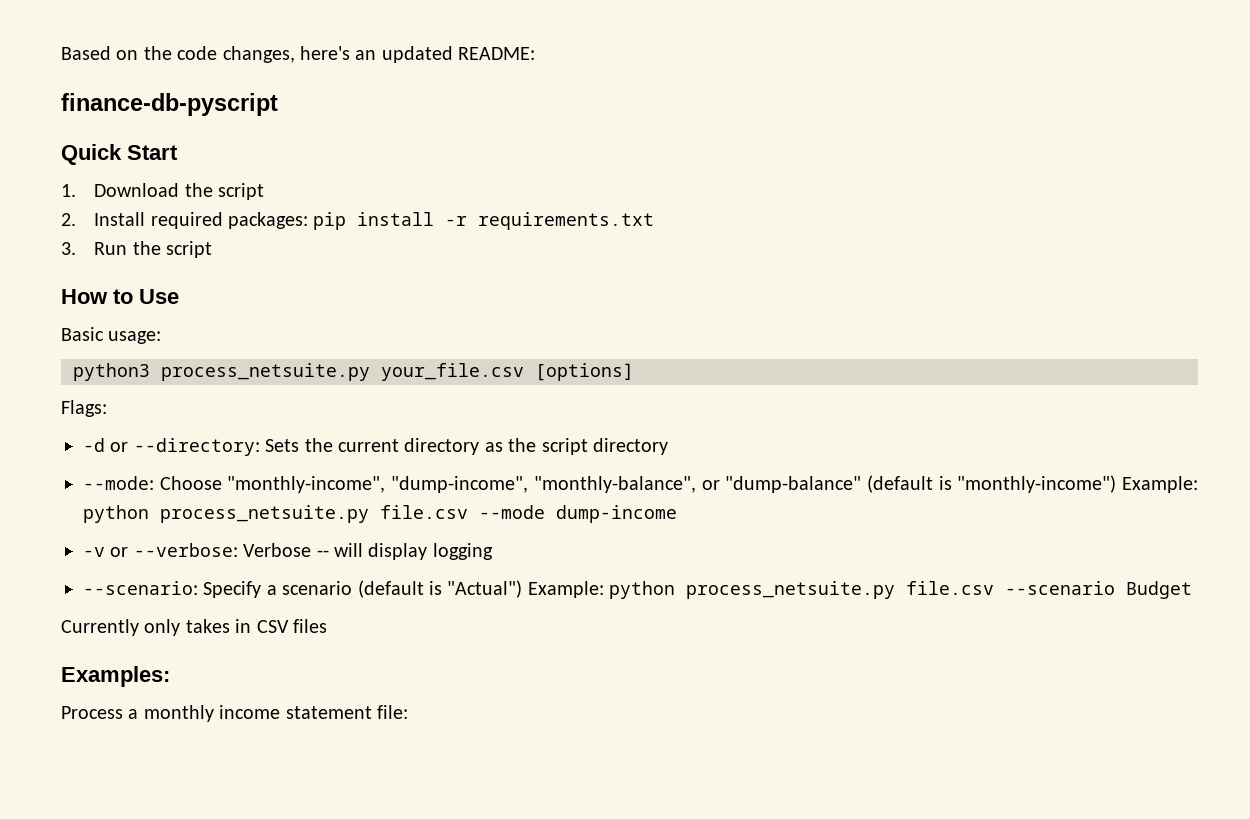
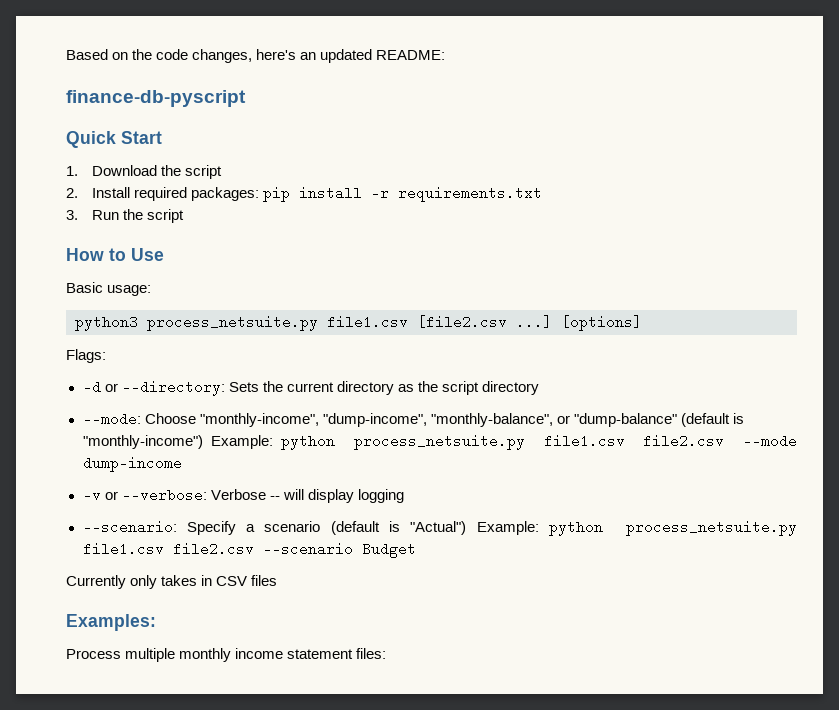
- python3 process_netsuite.py your_file.csv [options]
+ python3 process_netsuite.py file1.csv [file2.csv ...] [options]
- --mode: Choose "monthly-income", "dump-income", "monthly-balance", or "dump-balance" (default is "monthly-income") Example: python process_netsuite.py file.csv --mode dump-income
+ --mode: Choose "monthly-income", "dump-income", "monthly-balance", or "dump-balance" (default is "monthly-income") Example: python process_netsuite.py file1.csv file2.csv --mode dump-income
- --scenario: Specify a scenario (default is "Actual") Example: python process_netsuite.py file.csv --scenario Budget
+ --scenario: Specify a scenario (default is "Actual") Example: python process_netsuite.py file1.csv file2.csv --scenario Budget
- Process a monthly income statement file:
+ Process multiple monthly income statement files:

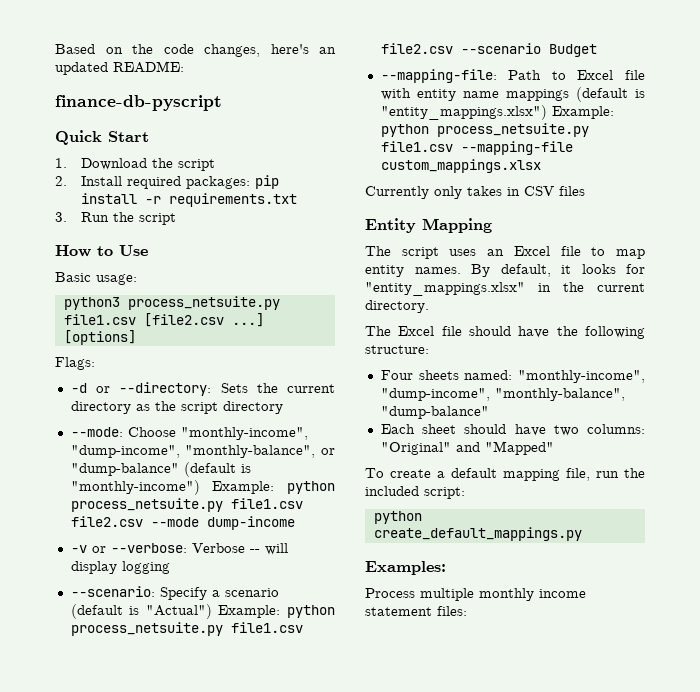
+ --mapping-file: Path to Excel file with entity name mappings (default is "entity_mappings.xlsx") Example: python process_netsuite.py file1.csv --mapping-file custom_mappings.xlsx
+ Entity Mapping
+ The script uses an Excel file to map entity names. By default, it looks for "entity_mappings.xlsx" in the current directory.
+ The Excel file should have the following structure:
+ Four sheets named: "monthly-income", "dump-income", "monthly-balance", "dump-balance"
+ Each sheet should have two columns: "Original" and "Mapped"
+ To create a default mapping file, run the included script:
+ python create_default_mappings.py

